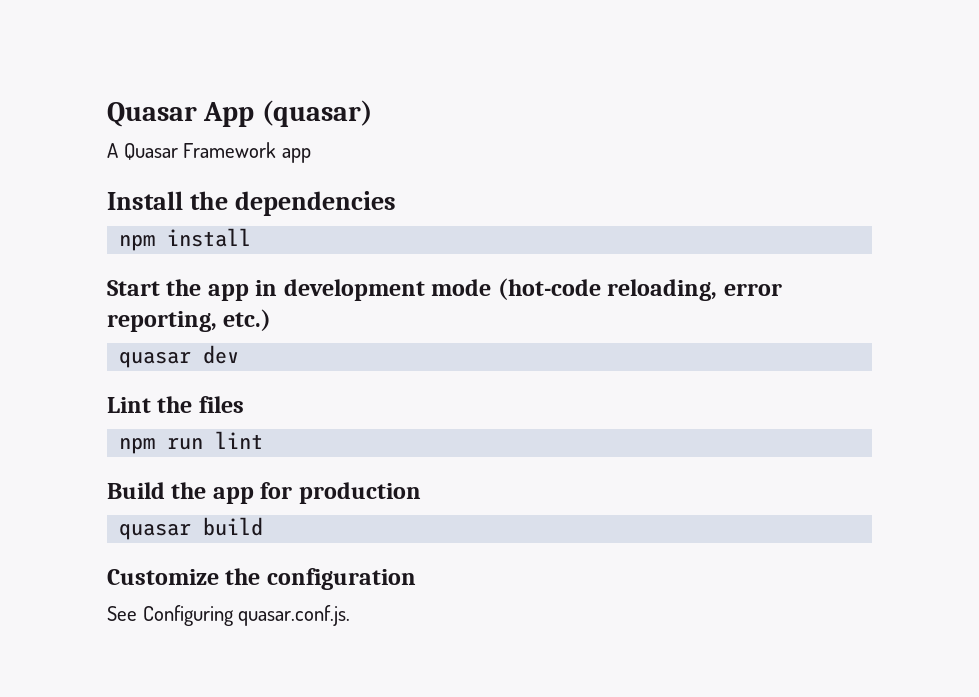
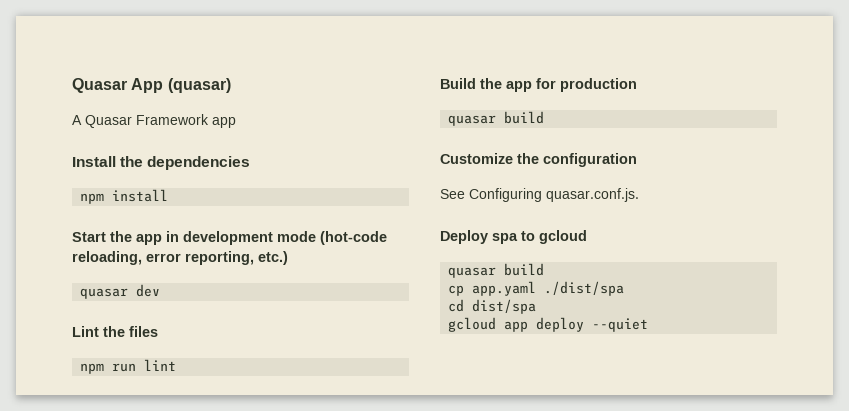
+ Deploy spa to gcloud
+ quasar build
+ cp app.yaml ./dist/spa
+ cd dist/spa
+ gcloud app deploy --quiet

